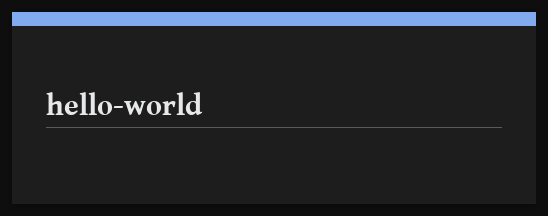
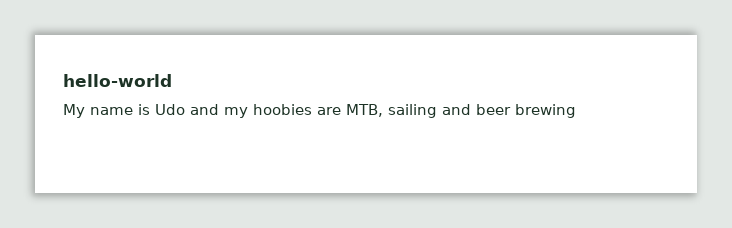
+ My name is Udo and my hoobies are MTB, sailing and beer brewing

